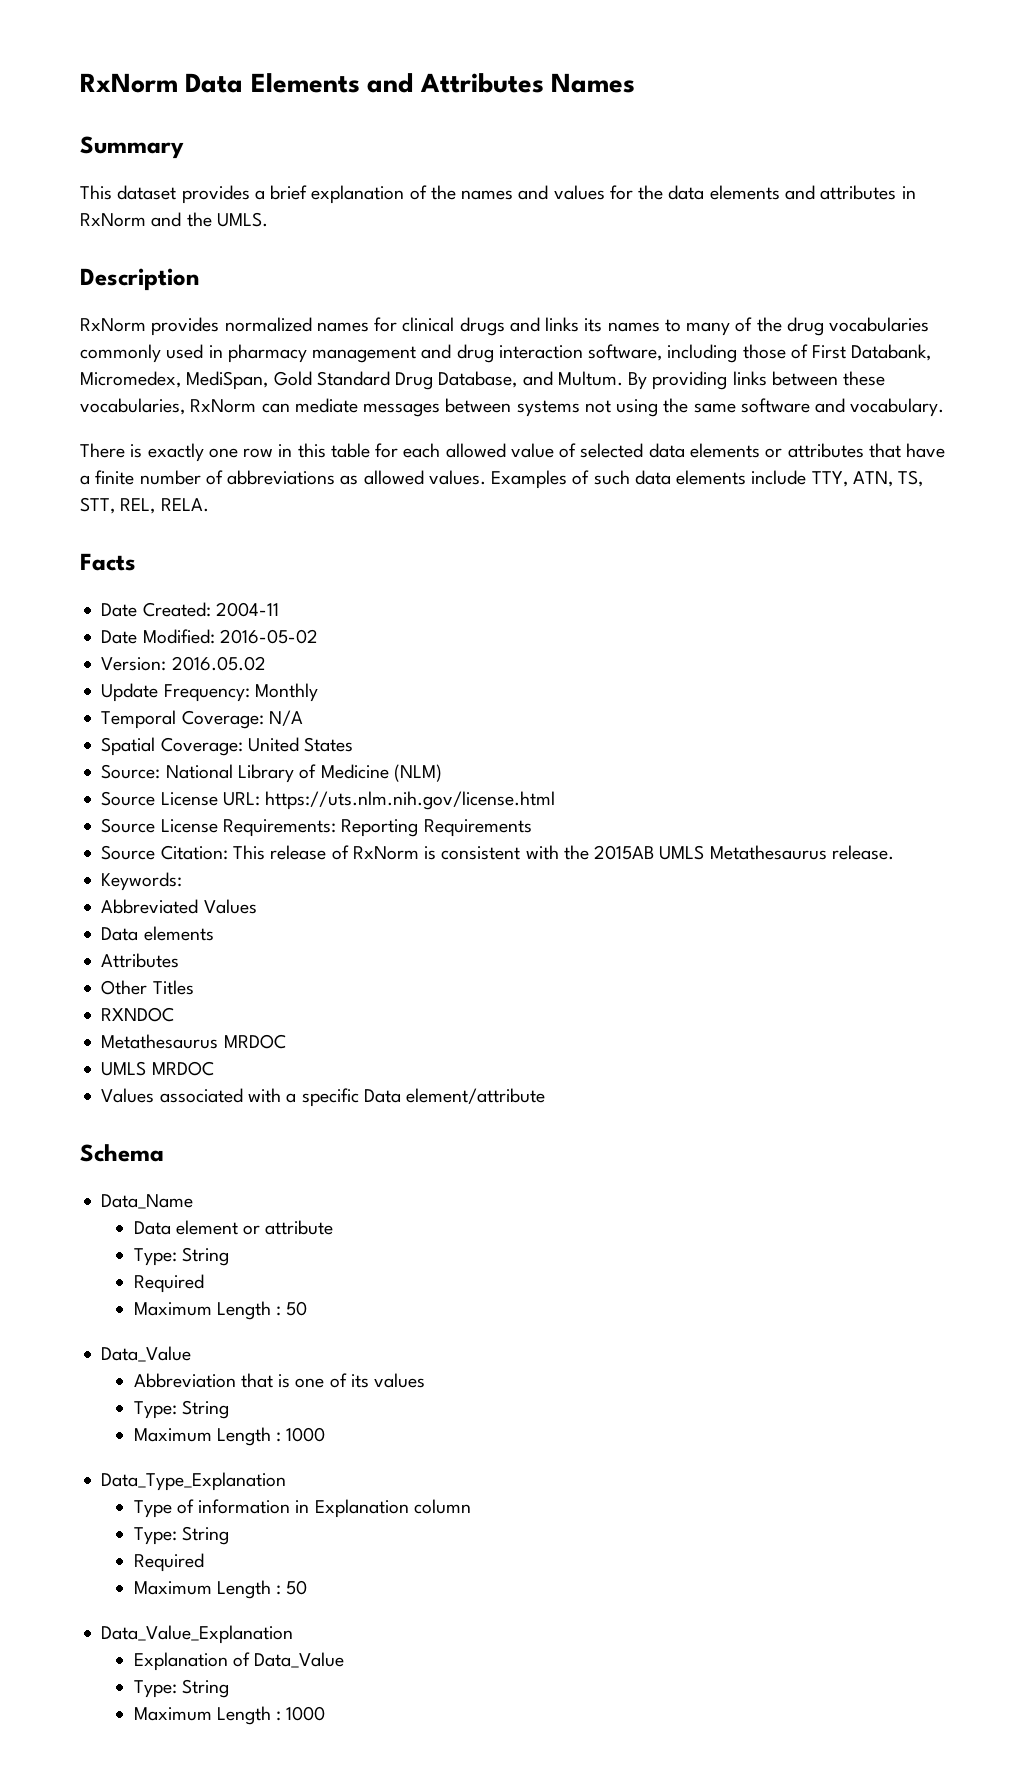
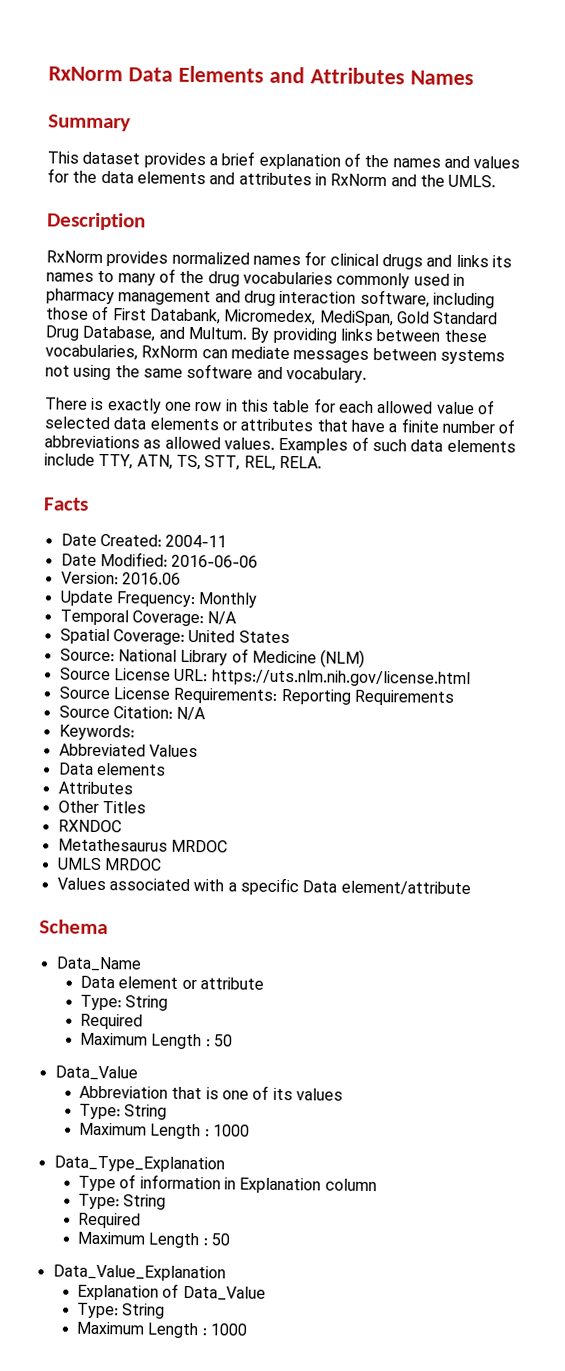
- Date Modified: 2016-05-02
+ Date Modified: 2016-06-06
- Version: 2016.05.02
+ Version: 2016.06
- Source Citation: This release of RxNorm is consistent with the 2015AB UMLS Metathesaurus release.
+ Source Citation: N/A

